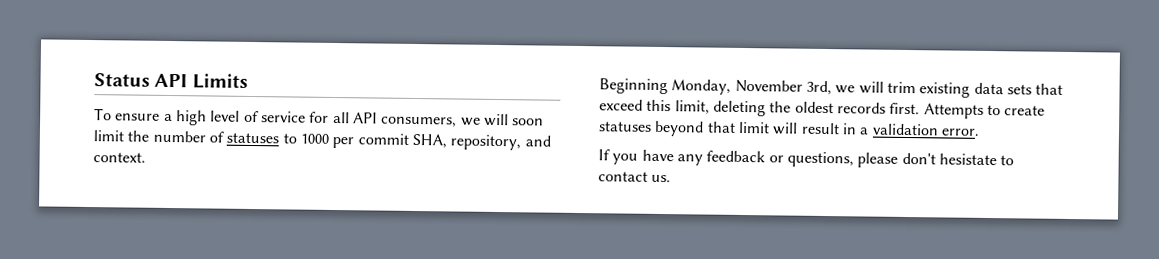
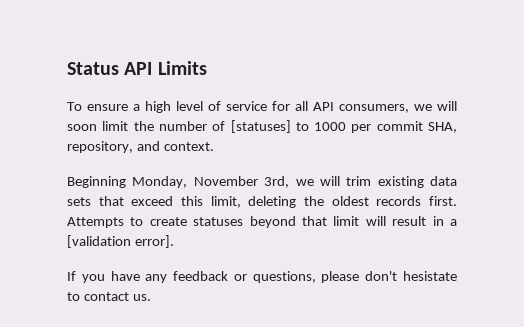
- To ensure a high level of service for all API consumers, we will soon limit the number of statuses to 1000 per commit SHA, repository, and context.
+ To ensure a high level of service for all API consumers, we will soon limit the number of [statuses] to 1000 per commit SHA, repository, and context.
- Attempts to create statuses beyond that limit will result in a validation error.
+ Attempts to create statuses beyond that limit will result in a [validation error].

